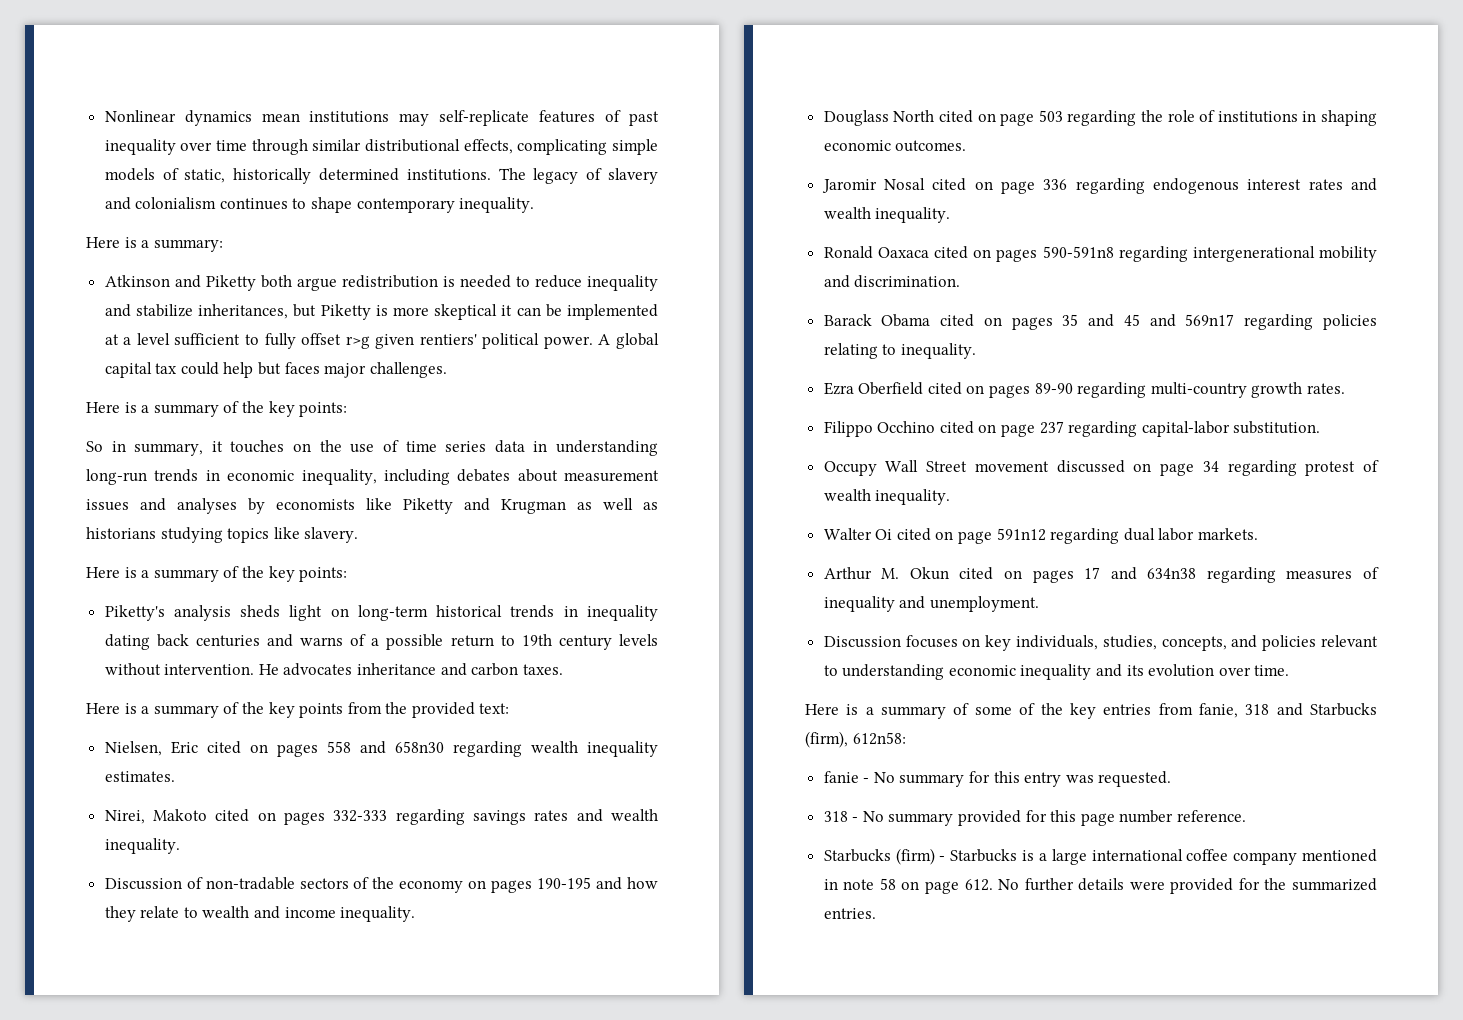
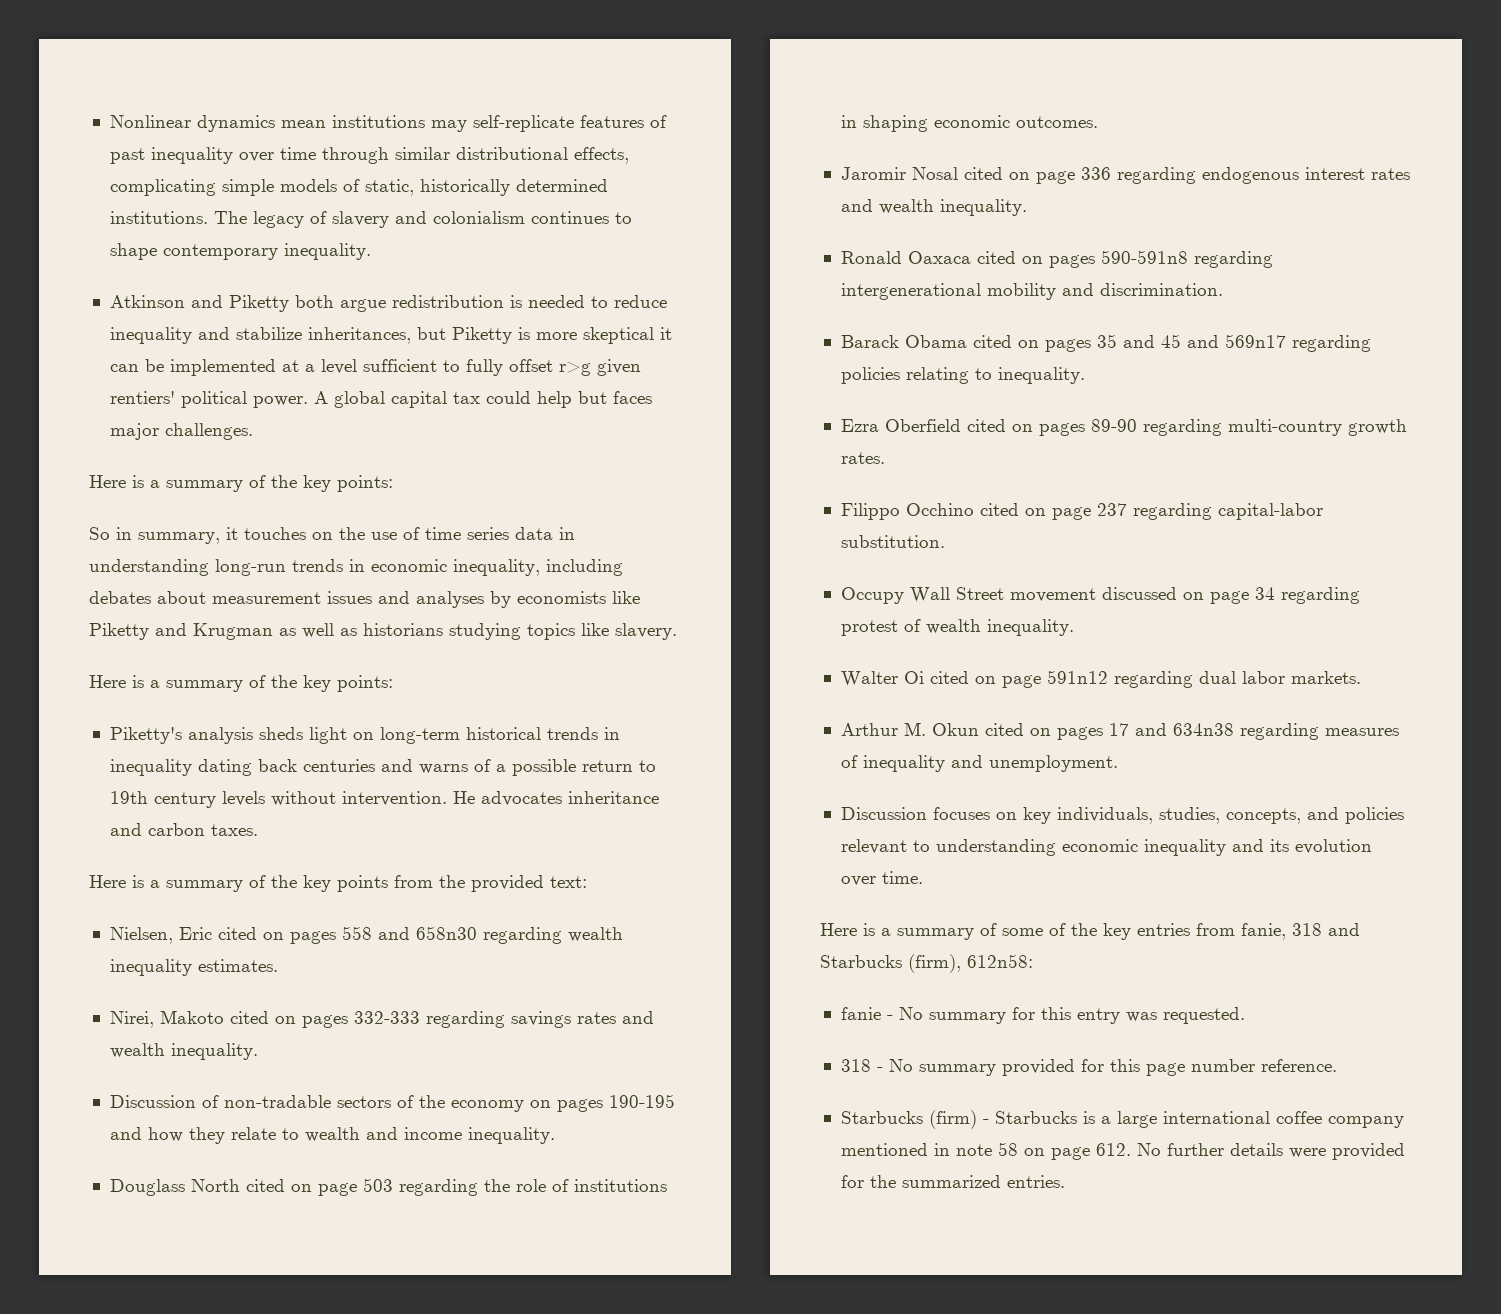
- Here is a summary:

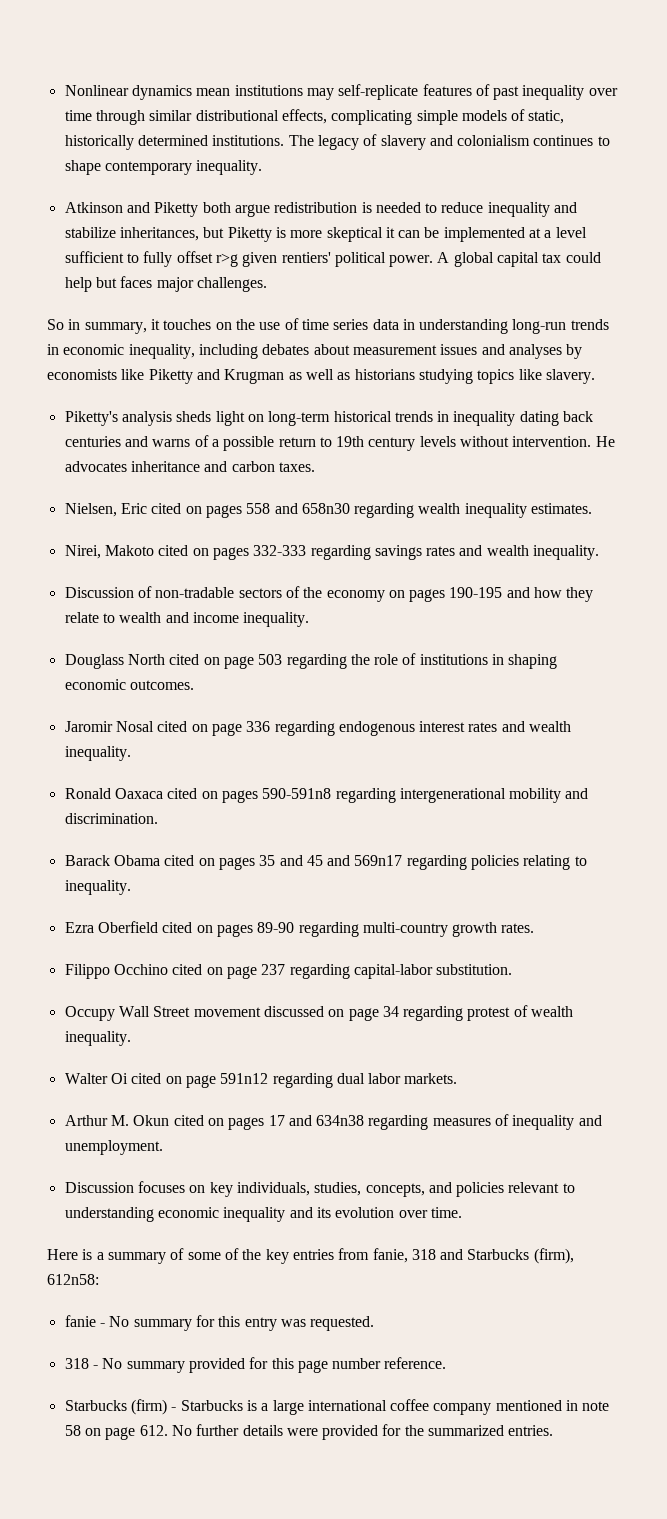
  A global capital tax could help but faces major challenges.
- Here is a summary of the key points:
  So in summary, it touches on the use of time series data in understanding long-run trends in economic inequality, including debates about measurement issues and analyses by economists like Piketty and Krugman as well as historians studying topics like slavery.
- Here is a summary of the key points:
- Here is a summary of the key points from the provided text:

